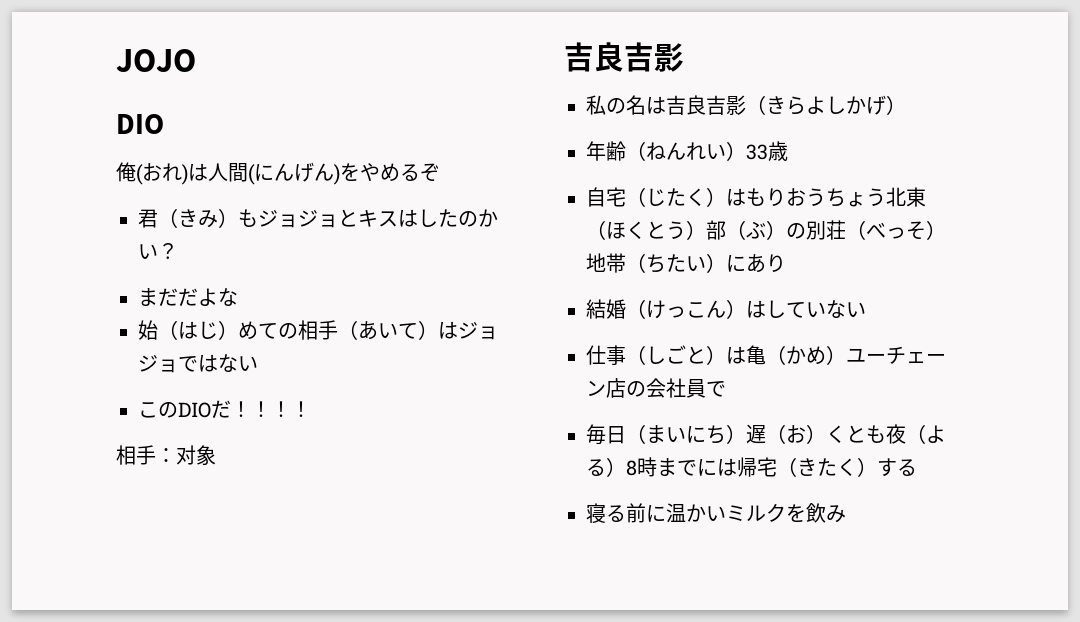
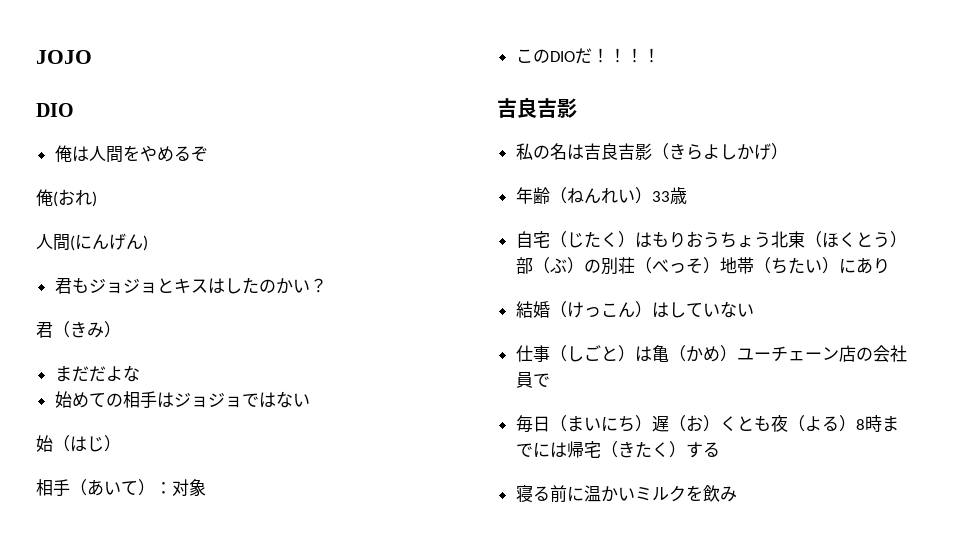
+ 俺は人間をやめるぞ
- 俺(おれ)は人間(にんげん)をやめるぞ
- 君（きみ）もジョジョとキスはしたのかい？
+ 俺(おれ)
+ 人間(にんげん)
+ 君もジョジョとキスはしたのかい？
+ 君（きみ）
- 始（はじ）めての相手（あいて）はジョジョではない
+ 始めての相手はジョジョではない
+ 始（はじ）
+ 相手（あいて）：对象
- 相手：对象

